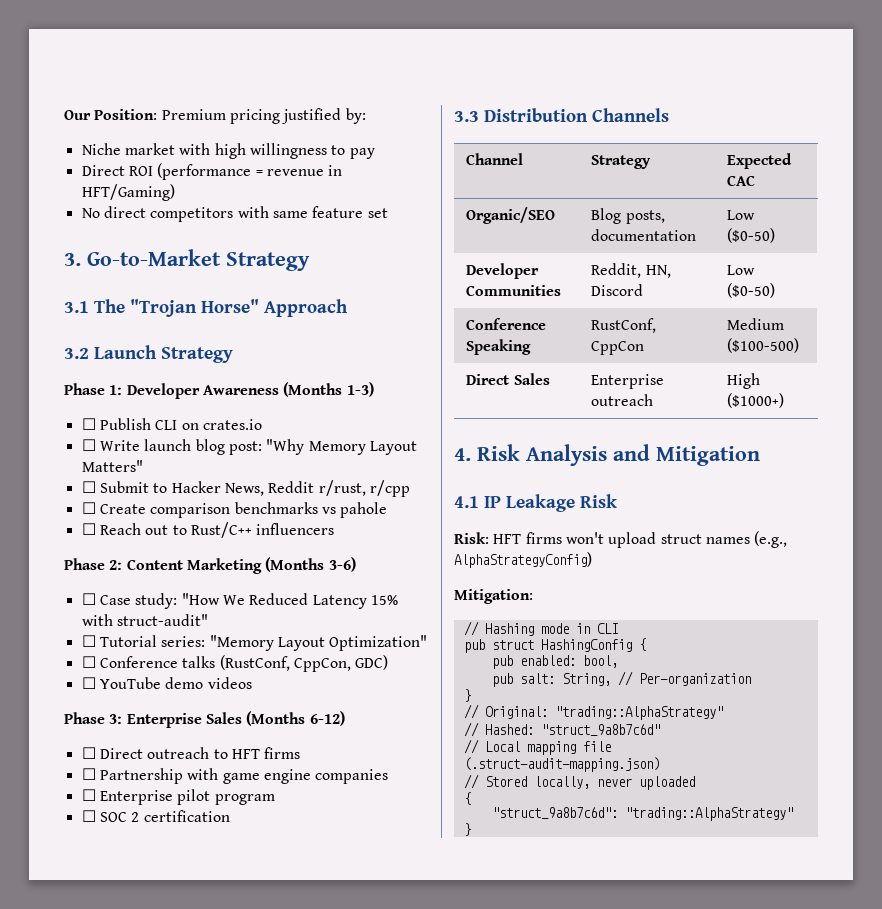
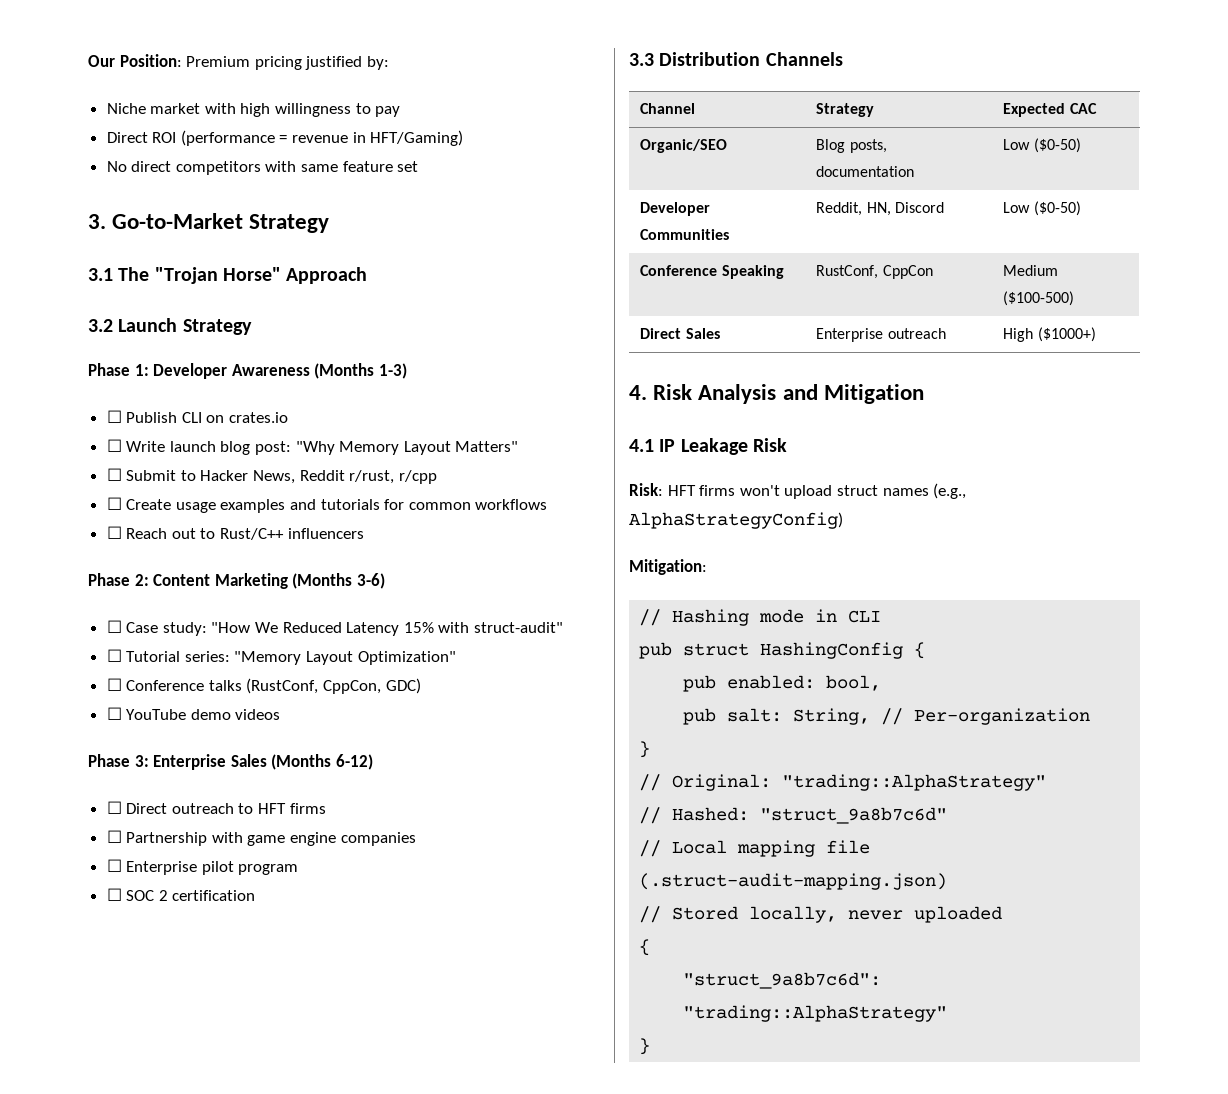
- ☐ Create comparison benchmarks vs pahole
+ ☐ Create usage examples and tutorials for common workflows

